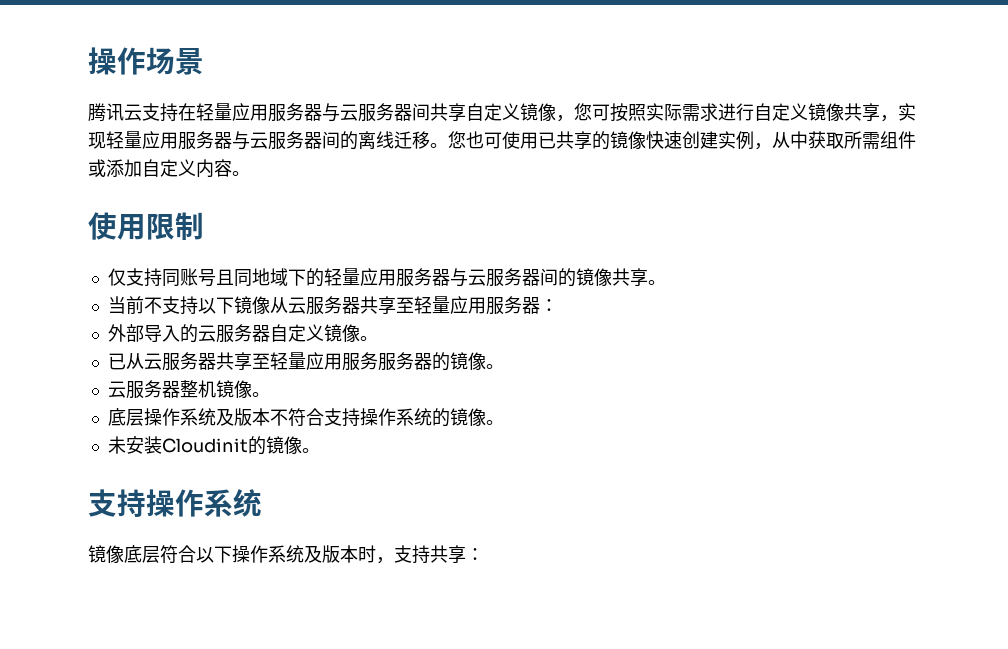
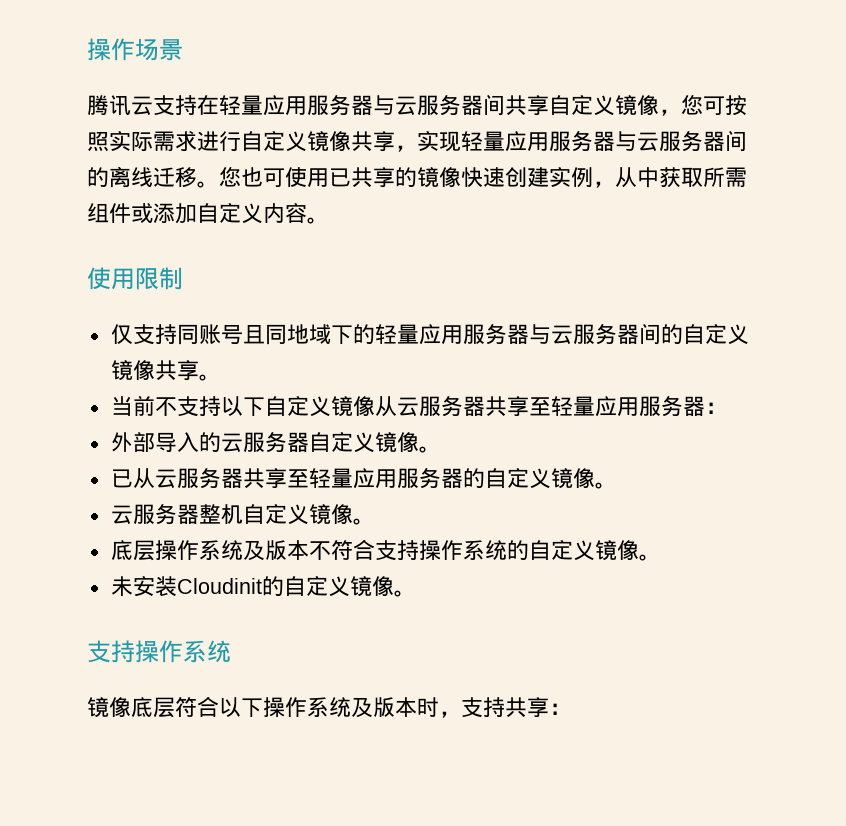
- 仅支持同账号且同地域下的轻量应用服务器与云服务器间的镜像共享。
+ 仅支持同账号且同地域下的轻量应用服务器与云服务器间的自定义镜像共享。
- 当前不支持以下镜像从云服务器共享至轻量应用服务器：
+ 当前不支持以下自定义镜像从云服务器共享至轻量应用服务器：
- 已从云服务器共享至轻量应用服务服务器的镜像。
+ 已从云服务器共享至轻量应用服务器的自定义镜像。
- 云服务器整机镜像。
+ 云服务器整机自定义镜像。
- 底层操作系统及版本不符合支持操作系统的镜像。
+ 底层操作系统及版本不符合支持操作系统的自定义镜像。
- 未安装Cloudinit的镜像。
+ 未安装Cloudinit的自定义镜像。

